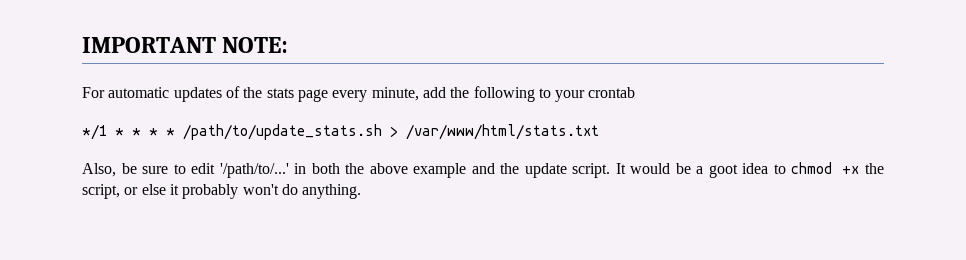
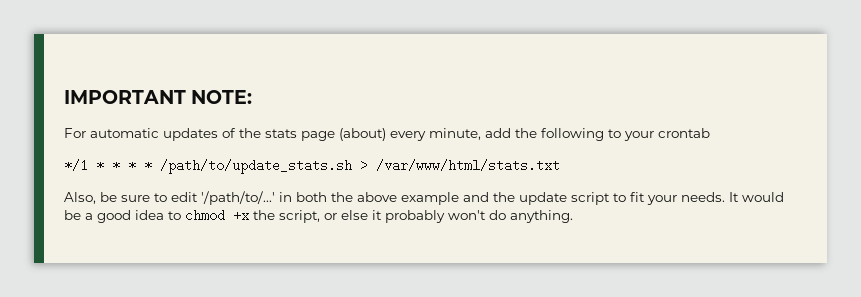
- For automatic updates of the stats page every minute, add the following to your crontab
+ For automatic updates of the stats page (about) every minute, add the following to your crontab
- Also, be sure to edit '/path/to/...' in both the above example and the update script.
+ Also, be sure to edit '/path/to/...' in both the above example and the update script to fit your needs.
- It would be a goot idea to chmod +x the script, or else it probably won't do anything.
+ It would be a good idea to chmod +x the script, or else it probably won't do anything.

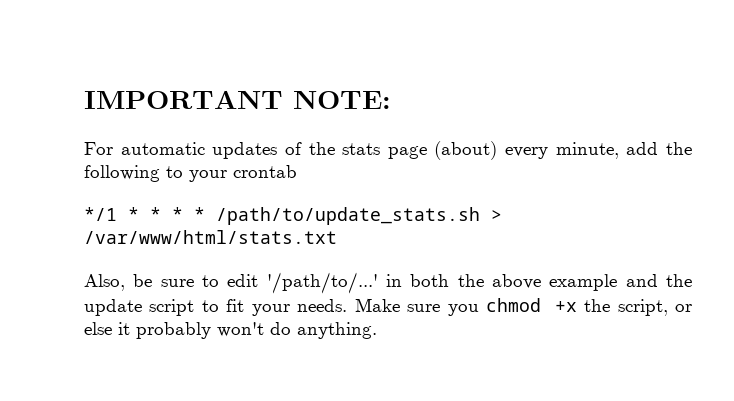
- It would be a good idea to chmod +x the script, or else it probably won't do anything.
+ Make sure you chmod +x the script, or else it probably won't do anything.

